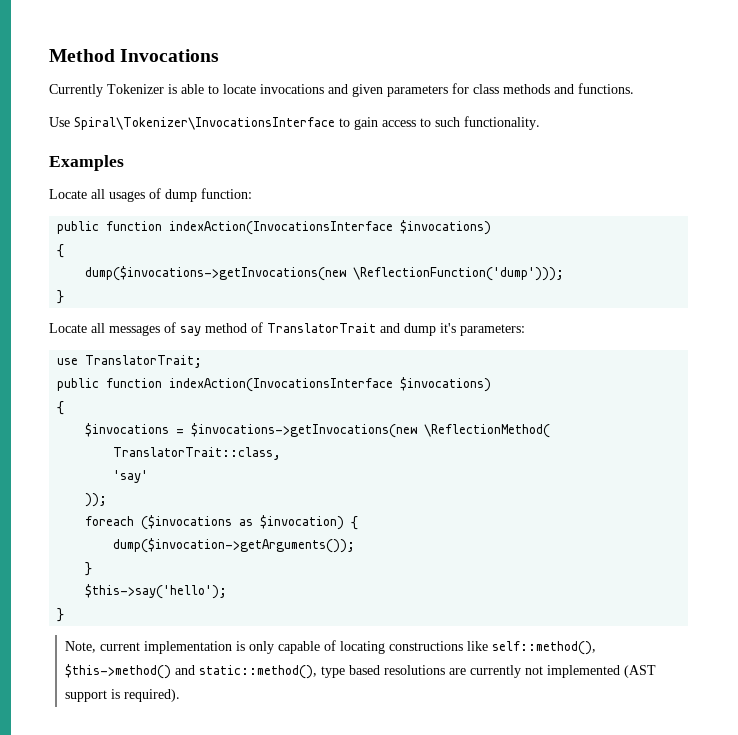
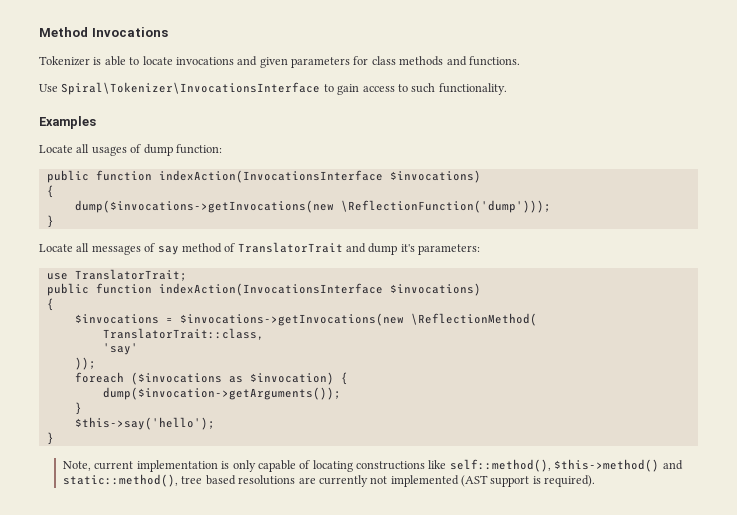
- Currently Tokenizer is able to locate invocations and given parameters for class methods and functions.
+ Tokenizer is able to locate invocations and given parameters for class methods and functions.
- Note, current implementation is only capable of locating constructions like self::method(), $this->method() and static::method(), type based resolutions are currently not implemented (AST support is required).
+ Note, current implementation is only capable of locating constructions like self::method(), $this->method() and static::method(), tree based resolutions are currently not implemented (AST support is required).

